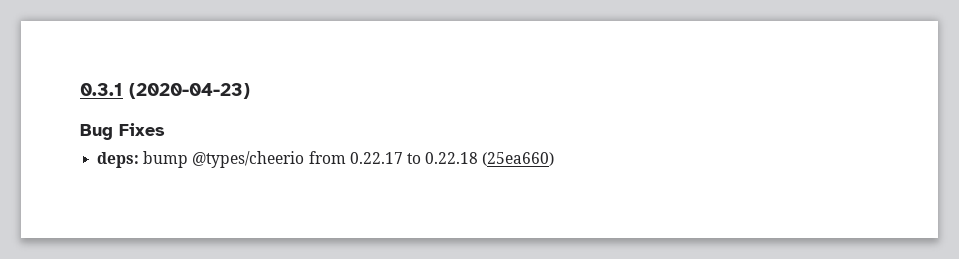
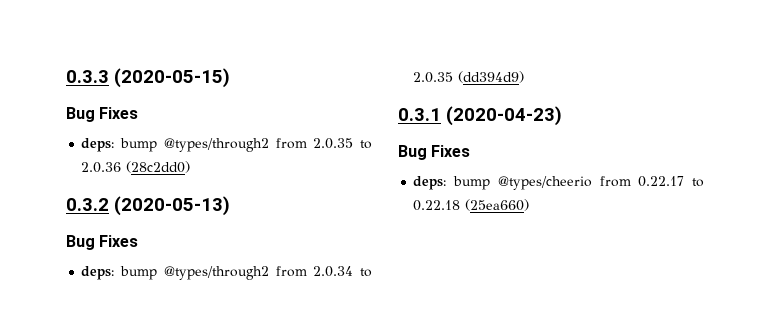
+ 0.3.3 (2020-05-15)
+ Bug Fixes
+ deps: bump @types/through2 from 2.0.35 to 2.0.36 (28c2dd0)
+ 0.3.2 (2020-05-13)
+ Bug Fixes
+ deps: bump @types/through2 from 2.0.34 to 2.0.35 (dd394d9)

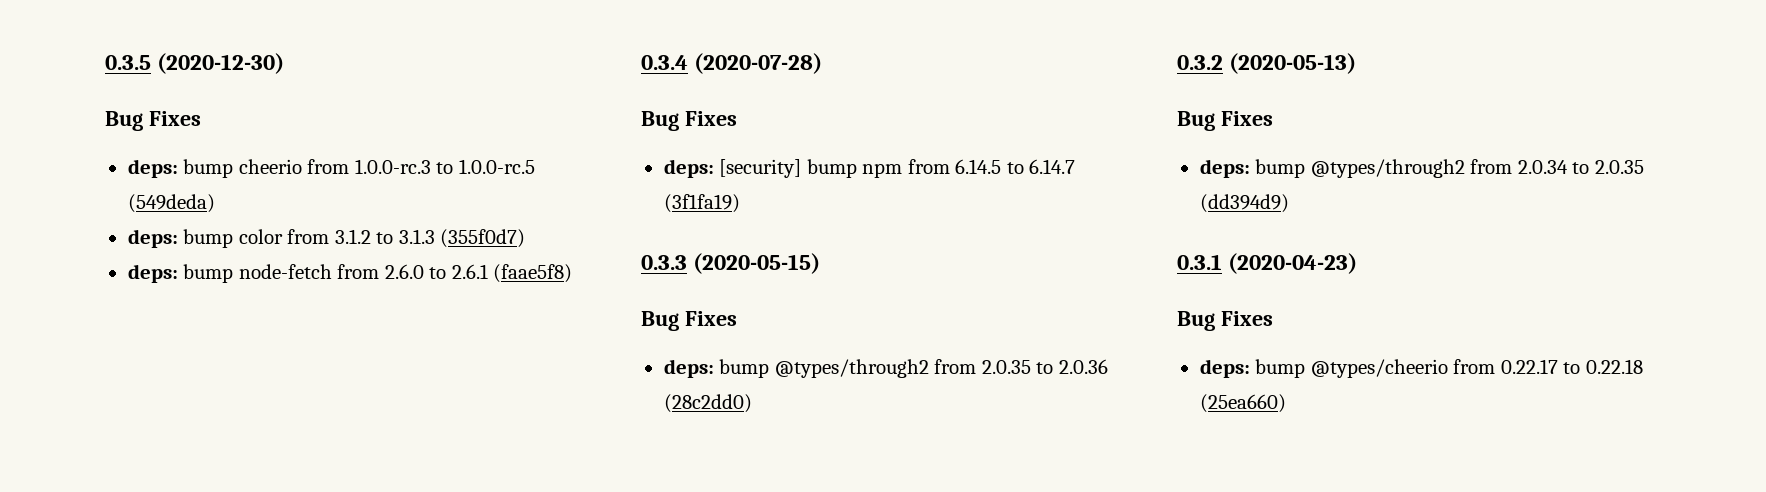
+ 0.3.5 (2020-12-30)
+ Bug Fixes
+ deps: bump cheerio from 1.0.0-rc.3 to 1.0.0-rc.5 (549deda)
+ deps: bump color from 3.1.2 to 3.1.3 (355f0d7)
+ deps: bump node-fetch from 2.6.0 to 2.6.1 (faae5f8)
+ 0.3.4 (2020-07-28)
+ Bug Fixes
+ deps: [security] bump npm from 6.14.5 to 6.14.7 (3f1fa19)

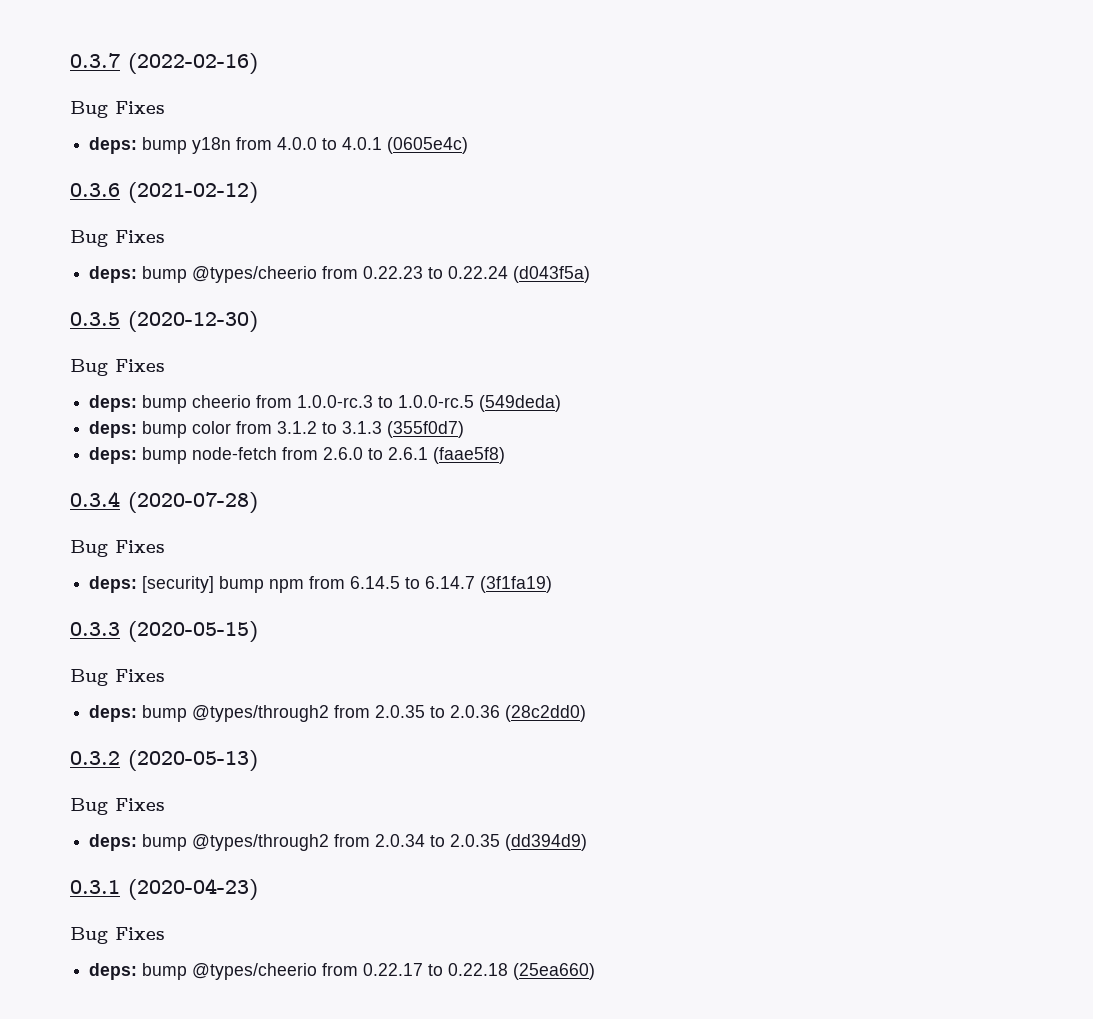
+ 0.3.7 (2022-02-16)
+ Bug Fixes
+ deps: bump y18n from 4.0.0 to 4.0.1 (0605e4c)
+ 0.3.6 (2021-02-12)
+ Bug Fixes
+ deps: bump @types/cheerio from 0.22.23 to 0.22.24 (d043f5a)

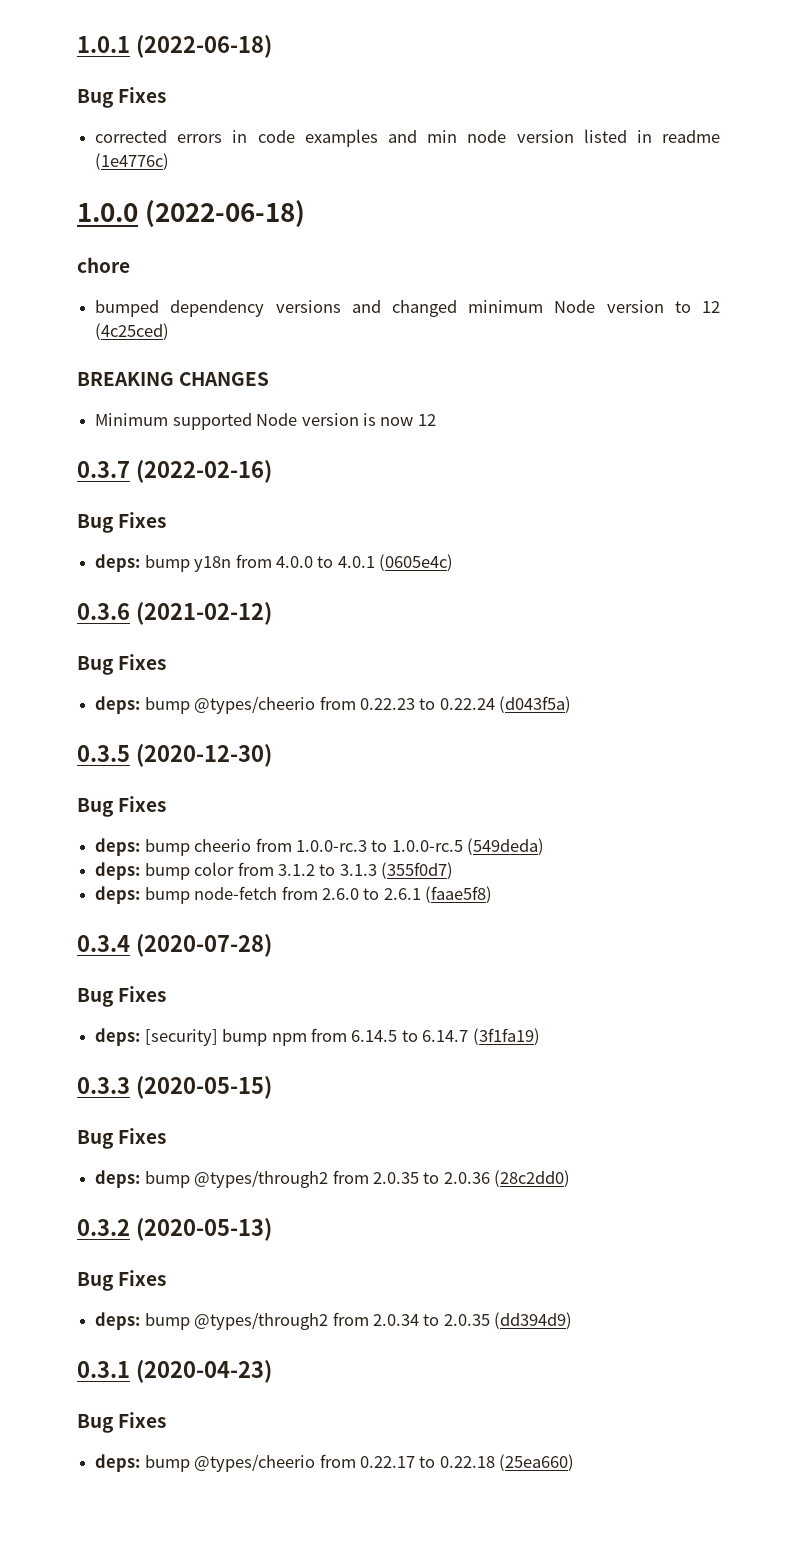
+ 1.0.1 (2022-06-18)
+ Bug Fixes
+ corrected errors in code examples and min node version listed in readme (1e4776c)
+ 1.0.0 (2022-06-18)
+ chore
+ bumped dependency versions and changed minimum Node version to 12 (4c25ced)
+ BREAKING CHANGES
+ Minimum supported Node version is now 12

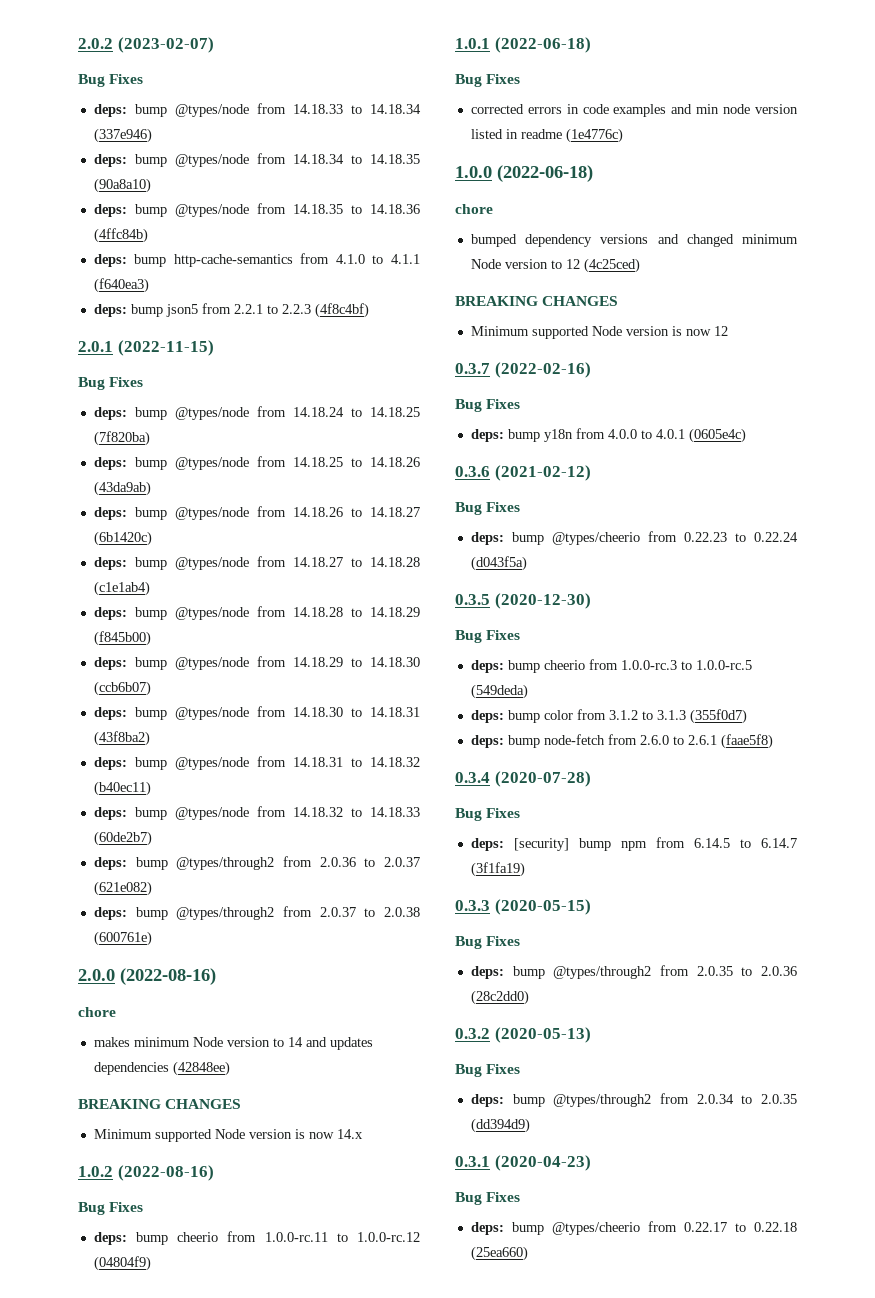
+ 2.0.2 (2023-02-07)
+ Bug Fixes
+ deps: bump @types/node from 14.18.33 to 14.18.34 (337e946)
+ deps: bump @types/node from 14.18.34 to 14.18.35 (90a8a10)
+ deps: bump @types/node from 14.18.35 to 14.18.36 (4ffc84b)
+ deps: bump http-cache-semantics from 4.1.0 to 4.1.1 (f640ea3)
+ deps: bump json5 from 2.2.1 to 2.2.3 (4f8c4bf)
+ 2.0.1 (2022-11-15)
+ Bug Fixes
+ deps: bump @types/node from 14.18.24 to 14.18.25 (7f820ba)
+ deps: bump @types/node from 14.18.25 to 14.18.26 (43da9ab)
+ deps: bump @types/node from 14.18.26 to 14.18.27 (6b1420c)
+ deps: bump @types/node from 14.18.27 to 14.18.28 (c1e1ab4)
+ deps: bump @types/node from 14.18.28 to 14.18.29 (f845b00)
+ deps: bump @types/node from 14.18.29 to 14.18.30 (ccb6b07)
+ deps: bump @types/node from 14.18.30 to 14.18.31 (43f8ba2)
+ deps: bump @types/node from 14.18.31 to 14.18.32 (b40ec11)
+ deps: bump @types/node from 14.18.32 to 14.18.33 (60de2b7)
+ deps: bump @types/through2 from 2.0.36 to 2.0.37 (621e082)
+ deps: bump @types/through2 from 2.0.37 to 2.0.38 (600761e)
+ 2.0.0 (2022-08-16)
+ chore
+ makes minimum Node version to 14 and updates dependencies (42848ee)
+ BREAKING CHANGES
+ Minimum supported Node version is now 14.x
+ 1.0.2 (2022-08-16)
+ Bug Fixes
+ deps: bump cheerio from 1.0.0-rc.11 to 1.0.0-rc.12 (04804f9)

